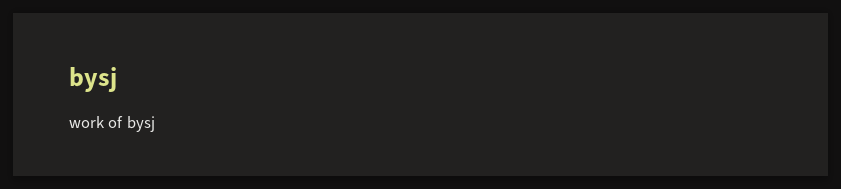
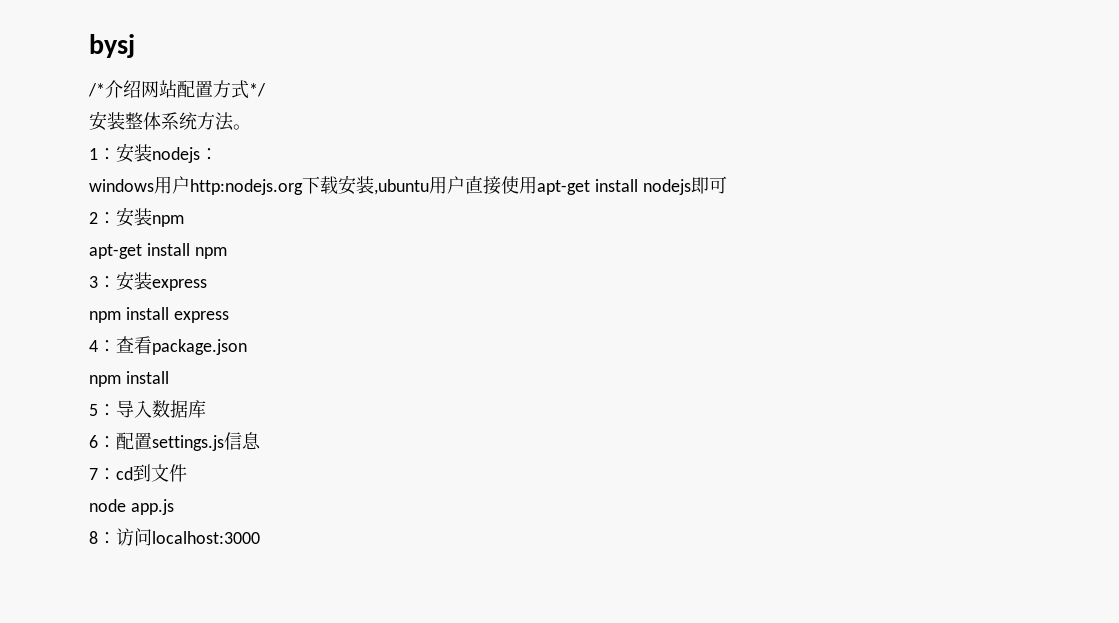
- work of bysj
+ /*介绍网站配置方式*/
+ 安装整体系统方法。
+ 1：安装nodejs：
+ windows用户http:nodejs.org下载安装,ubuntu用户直接使用apt-get install nodejs即可
+ 2：安装npm
+ apt-get install npm
+ 3：安装express
+ npm install express
+ 4：查看package.json
+ npm install
+ 5：导入数据库
+ 6：配置settings.js信息
+ 7：cd到文件
+ node app.js
+ 8：访问localhost:3000

